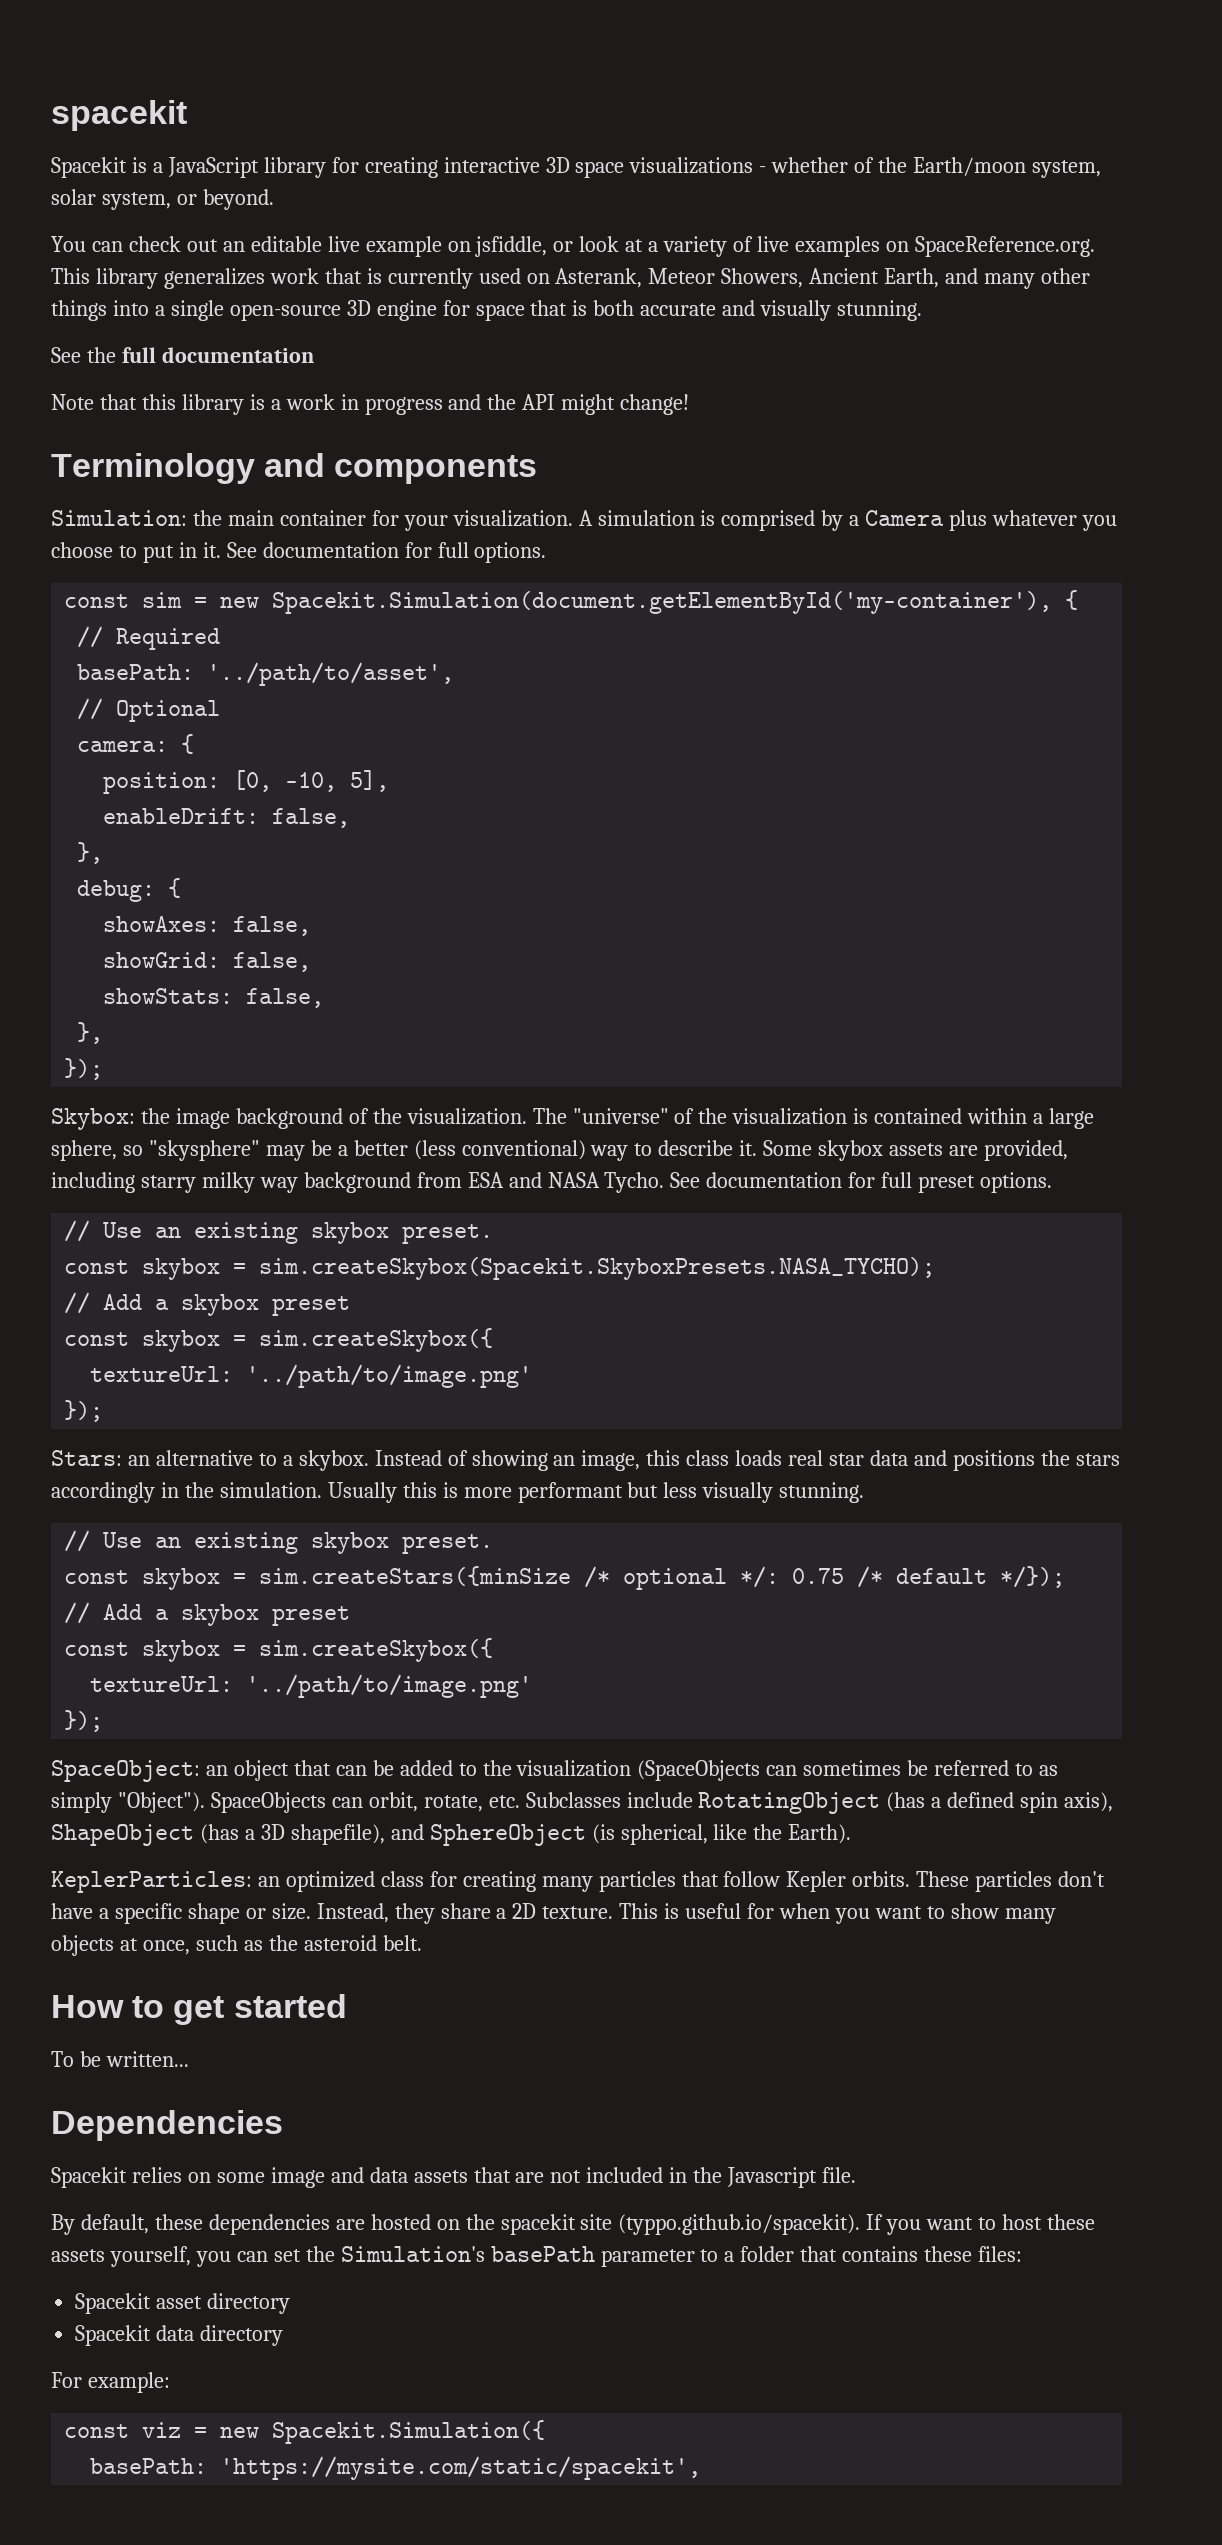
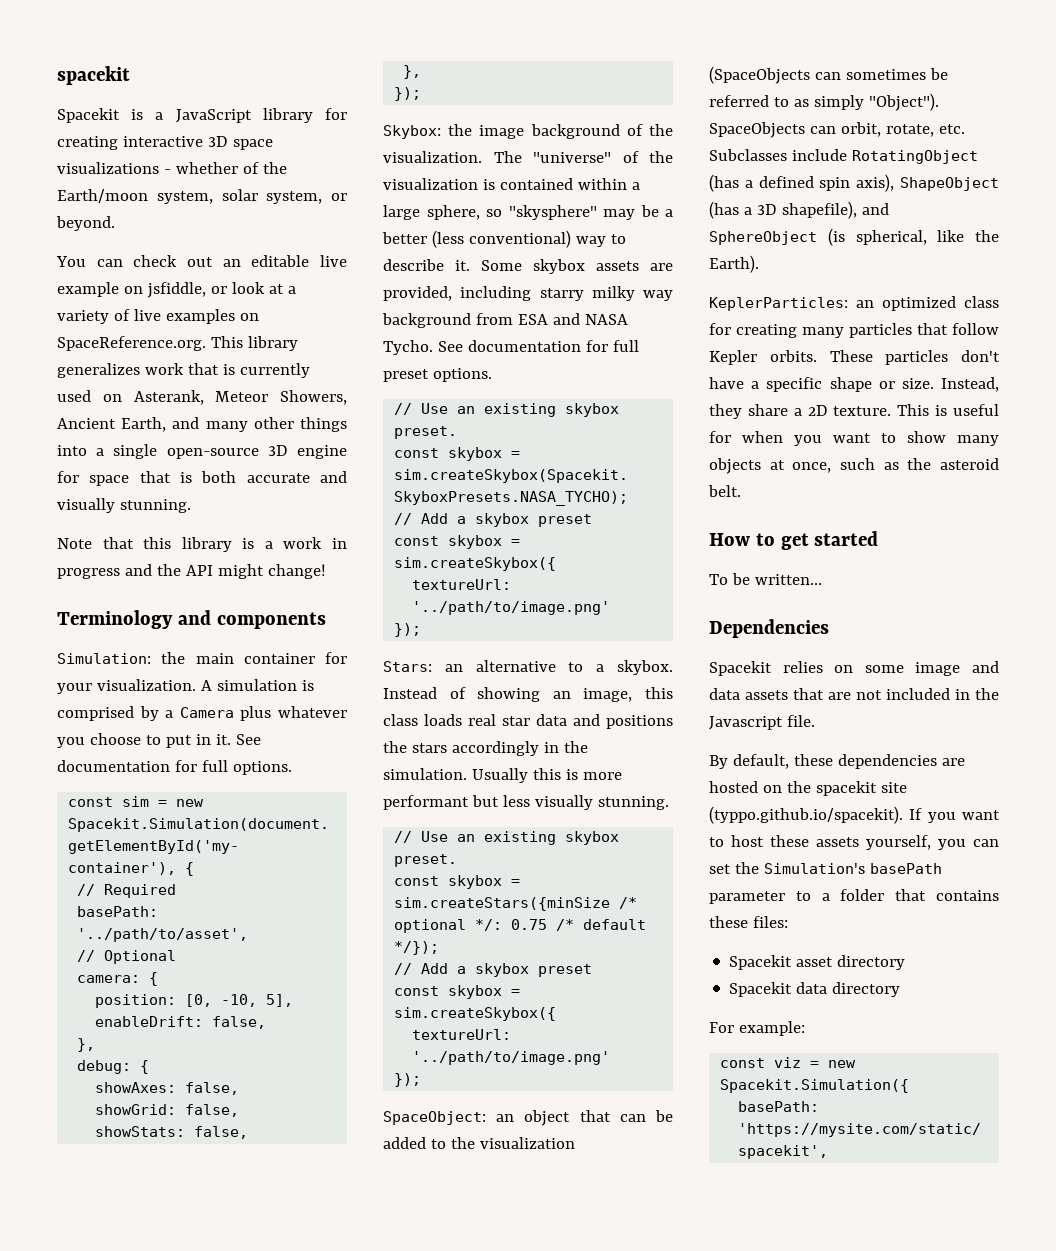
- See the full documentation

